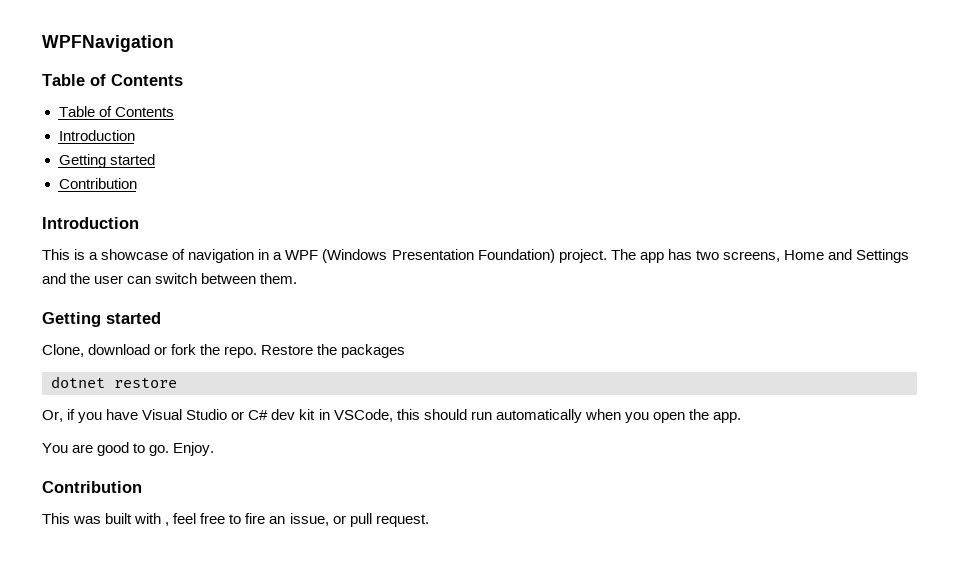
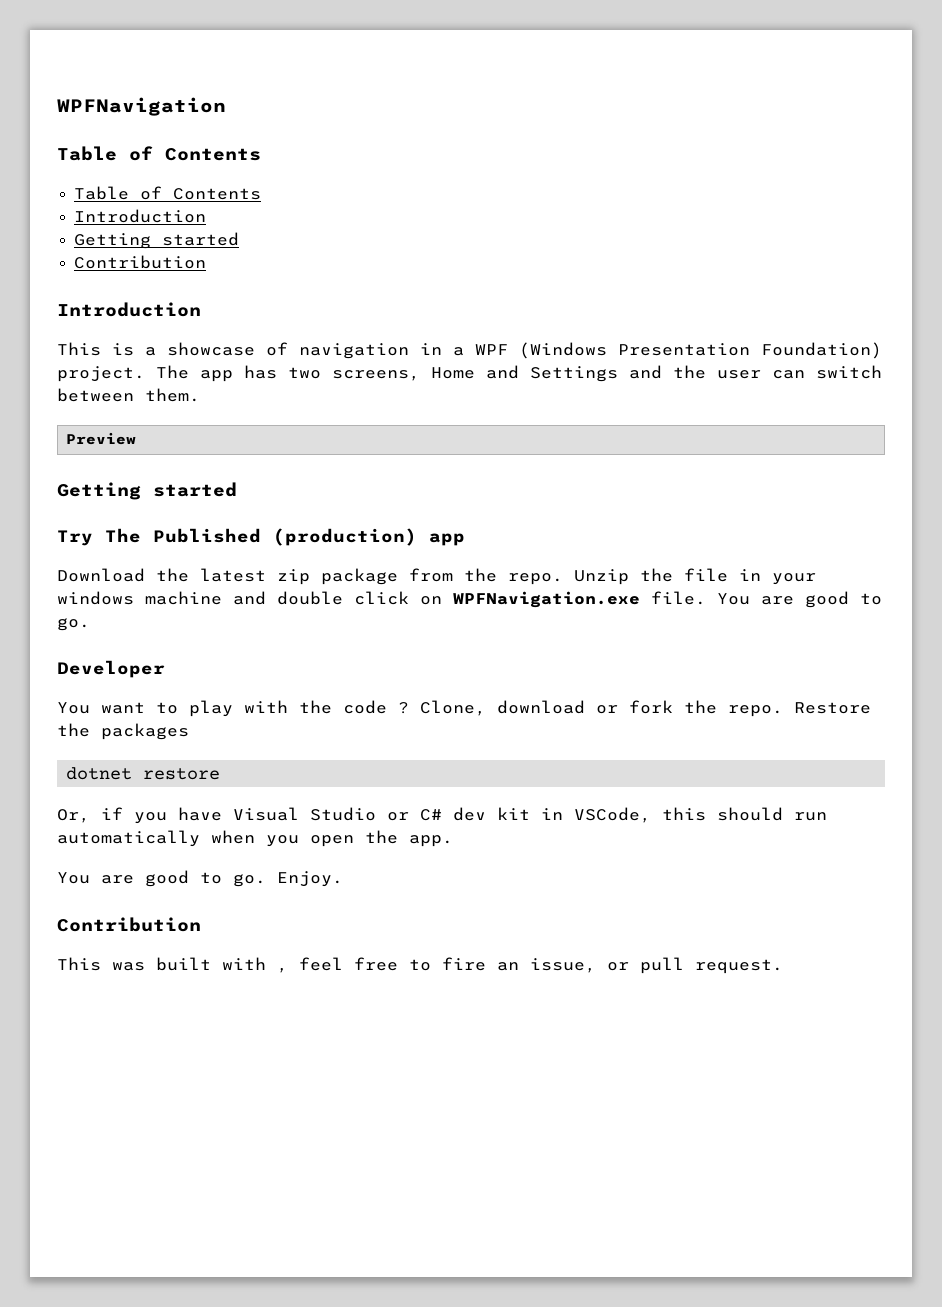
  The app has two screens, Home and Settings and the user can switch between them.
+ Preview
  Getting started
- Clone, download or fork the repo.
+ Try The Published (production) app
+ Download the latest zip package from the repo. Unzip the file in your windows machine and double click on WPFNavigation.exe file. You are good to go.
+ Developer
+ You want to play with the code ? Clone, download or fork the repo.

